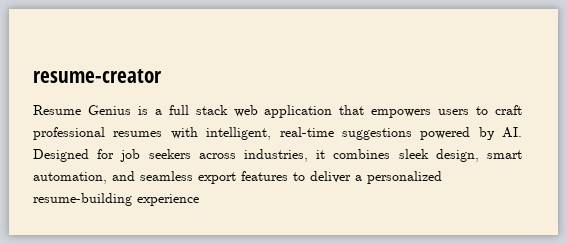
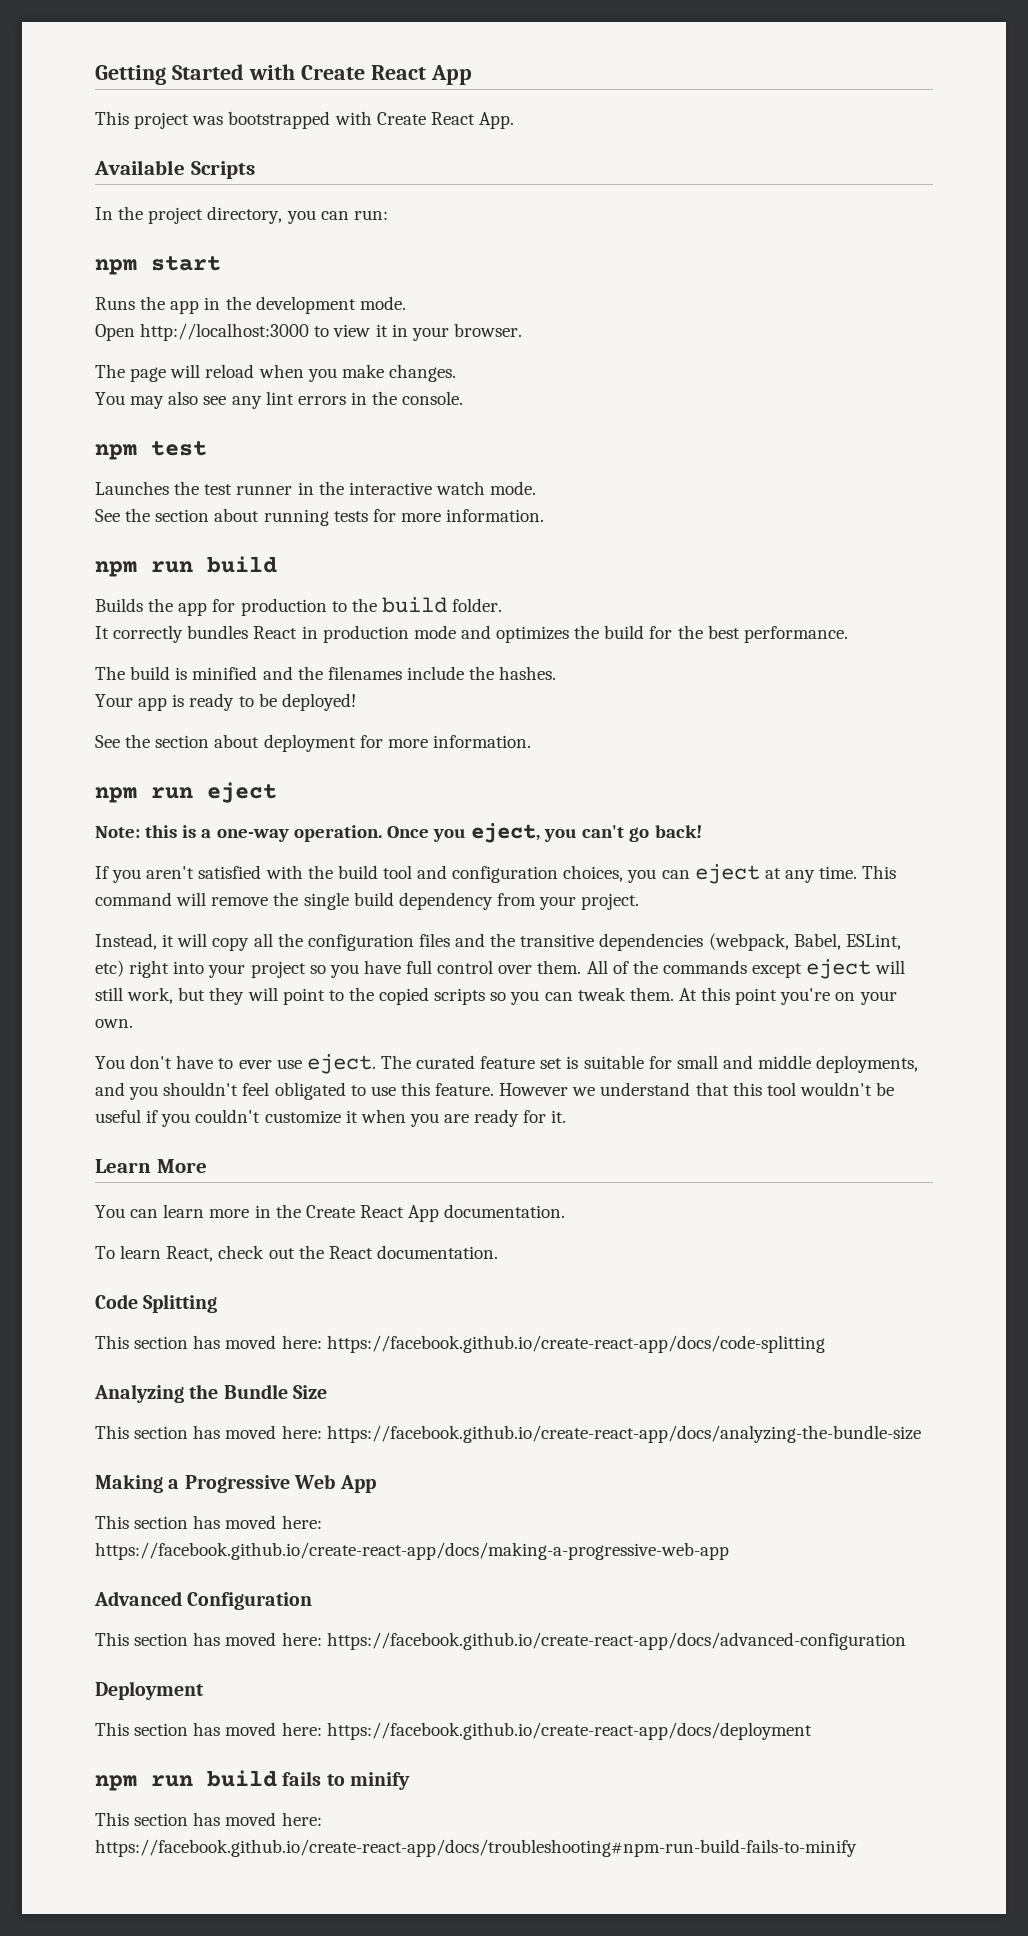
- resume-creator
- Resume Genius is a full stack web application that empowers users to craft professional resumes with intelligent, real-time suggestions powered by AI. Designed for job seekers across industries, it combines sleek design, smart automation, and seamless export features to deliver a personalized resume-building experience
+ Getting Started with Create React App
+ This project was bootstrapped with Create React App.
+ Available Scripts
+ In the project directory, you can run:
+ npm start
+ Runs the app in the development mode.
+ Open http://localhost:3000 to view it in your browser.
+ The page will reload when you make changes.
+ You may also see any lint errors in the console.
+ npm test
+ Launches the test runner in the interactive watch mode.
+ See the section about running tests for more information.
+ npm run build
+ Builds the app for production to the build folder.
+ It correctly bundles React in production mode and optimizes the build for the best performance.
+ The build is minified and the filenames include the hashes.
+ Your app is ready to be deployed!
+ See the section about deployment for more information.
+ npm run eject
+ Note: this is a one-way operation. Once you eject, you can't go back!
+ If you aren't satisfied with the build tool and configuration choices, you can eject at any time. This command will remove the single build dependency from your project.
+ Instead, it will copy all the configuration files and the transitive dependencies (webpack, Babel, ESLint, etc) right into your project so you have full control over them. All of the commands except eject will still work, but they will point to the copied scripts so you can tweak them. At this point you're on your own.
+ You don't have to ever use eject. The curated feature set is suitable for small and middle deployments, and you shouldn't feel obligated to use this feature. However we understand that this tool wouldn't be useful if you couldn't customize it when you are ready for it.
+ Learn More
+ You can learn more in the Create React App documentation.
+ To learn React, check out the React documentation.
+ Code Splitting
+ This section has moved here: https://facebook.github.io/create-react-app/docs/code-splitting
+ Analyzing the Bundle Size
+ This section has moved here: https://facebook.github.io/create-react-app/docs/analyzing-the-bundle-size
+ Making a Progressive Web App
+ This section has moved here: https://facebook.github.io/create-react-app/docs/making-a-progressive-web-app
+ Advanced Configuration
+ This section has moved here: https://facebook.github.io/create-react-app/docs/advanced-configuration
+ Deployment
+ This section has moved here: https://facebook.github.io/create-react-app/docs/deployment
+ npm run build fails to minify
+ This section has moved here: https://facebook.github.io/create-react-app/docs/troubleshooting#npm-run-build-fails-to-minify

